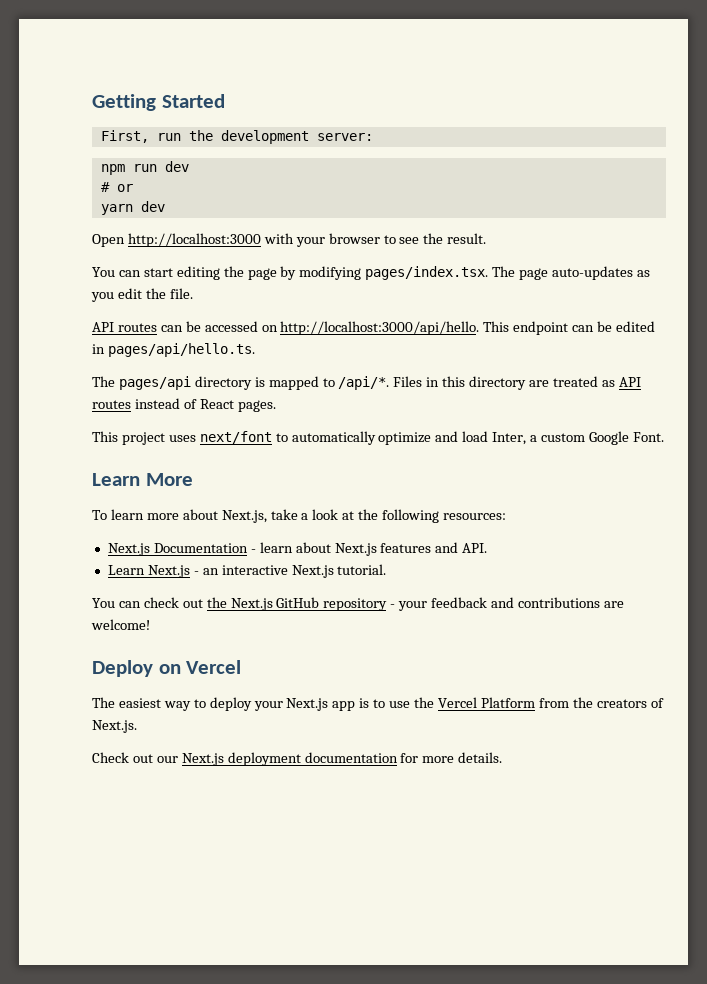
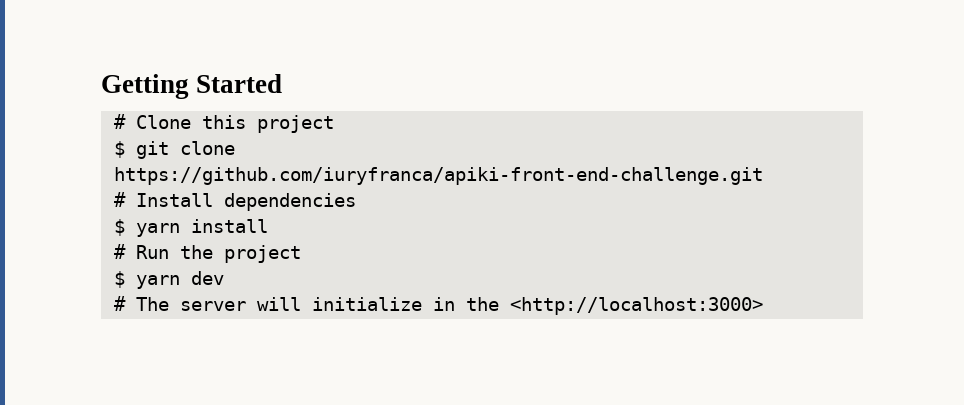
- First, run the development server:
- npm run dev
- # or
- yarn dev
- Open http://localhost:3000 with your browser to see the result.
- You can start editing the page by modifying pages/index.tsx. The page auto-updates as you edit the file.
- API routes can be accessed on http://localhost:3000/api/hello. This endpoint can be edited in pages/api/hello.ts.
- The pages/api directory is mapped to /api/*. Files in this directory are treated as API routes instead of React pages.
- This project uses next/font to automatically optimize and load Inter, a custom Google Font.
- Learn More
- To learn more about Next.js, take a look at the following resources:
- Next.js Documentation - learn about Next.js features and API.
- Learn Next.js - an interactive Next.js tutorial.
- You can check out the Next.js GitHub repository - your feedback and contributions are welcome!
- Deploy on Vercel
- The easiest way to deploy your Next.js app is to use the Vercel Platform from the creators of Next.js.
- Check out our Next.js deployment documentation for more details.
+ # Clone this project
+ $ git clone https://github.com/iuryfranca/apiki-front-end-challenge.git
+ # Install dependencies
+ $ yarn install
+ # Run the project
+ $ yarn dev
+ # The server will initialize in the <http://localhost:3000>

